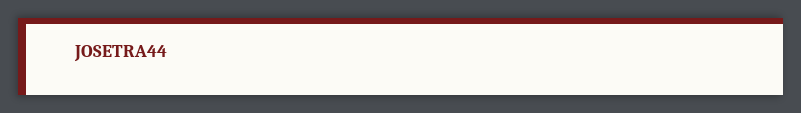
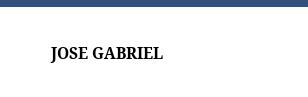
- JOSETRA44
+ JOSE GABRIEL

